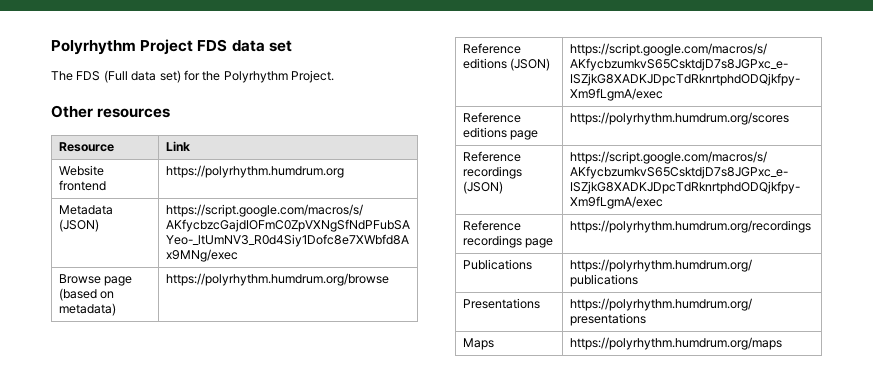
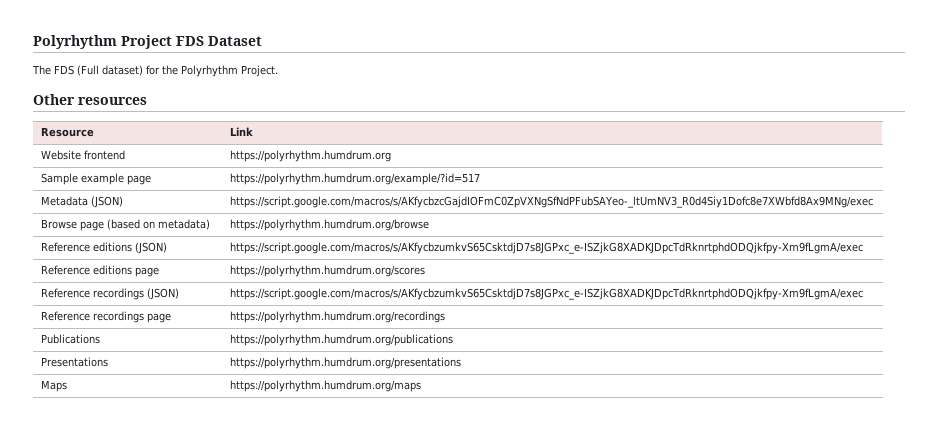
- Polyrhythm Project FDS data set
+ Polyrhythm Project FDS Dataset
- The FDS (Full data set) for the Polyrhythm Project.
+ The FDS (Full dataset) for the Polyrhythm Project.
+ Sample example page | https://polyrhythm.humdrum.org/example/?id=517

